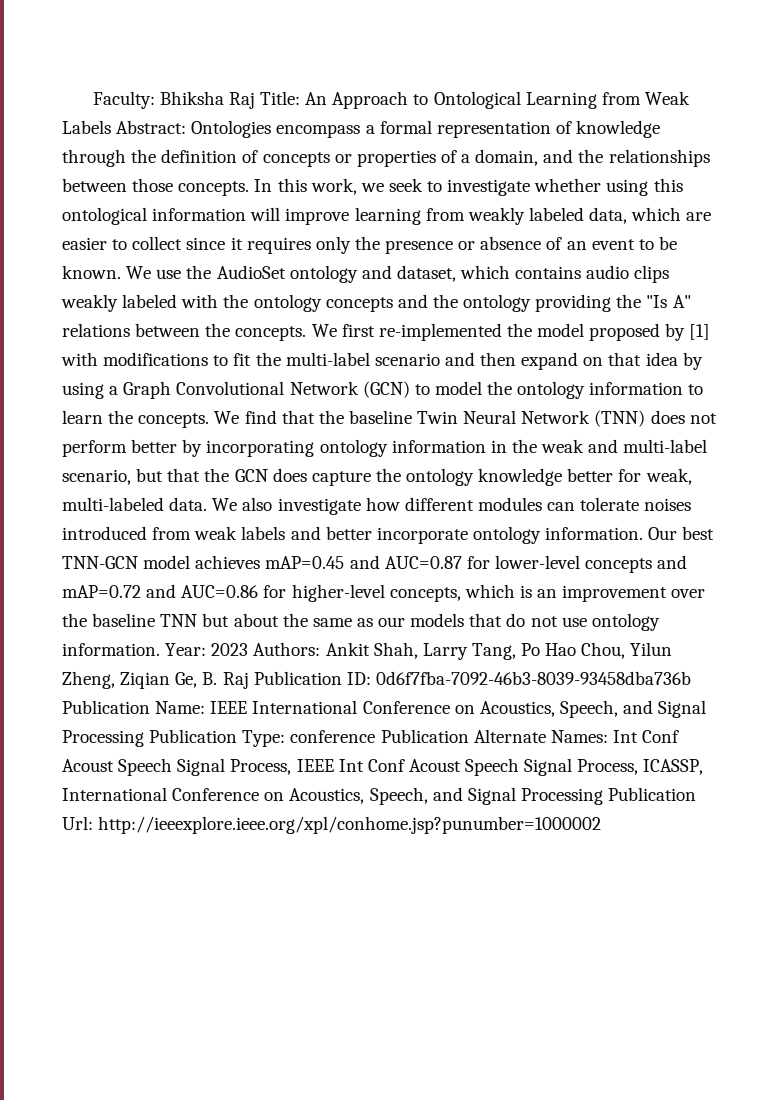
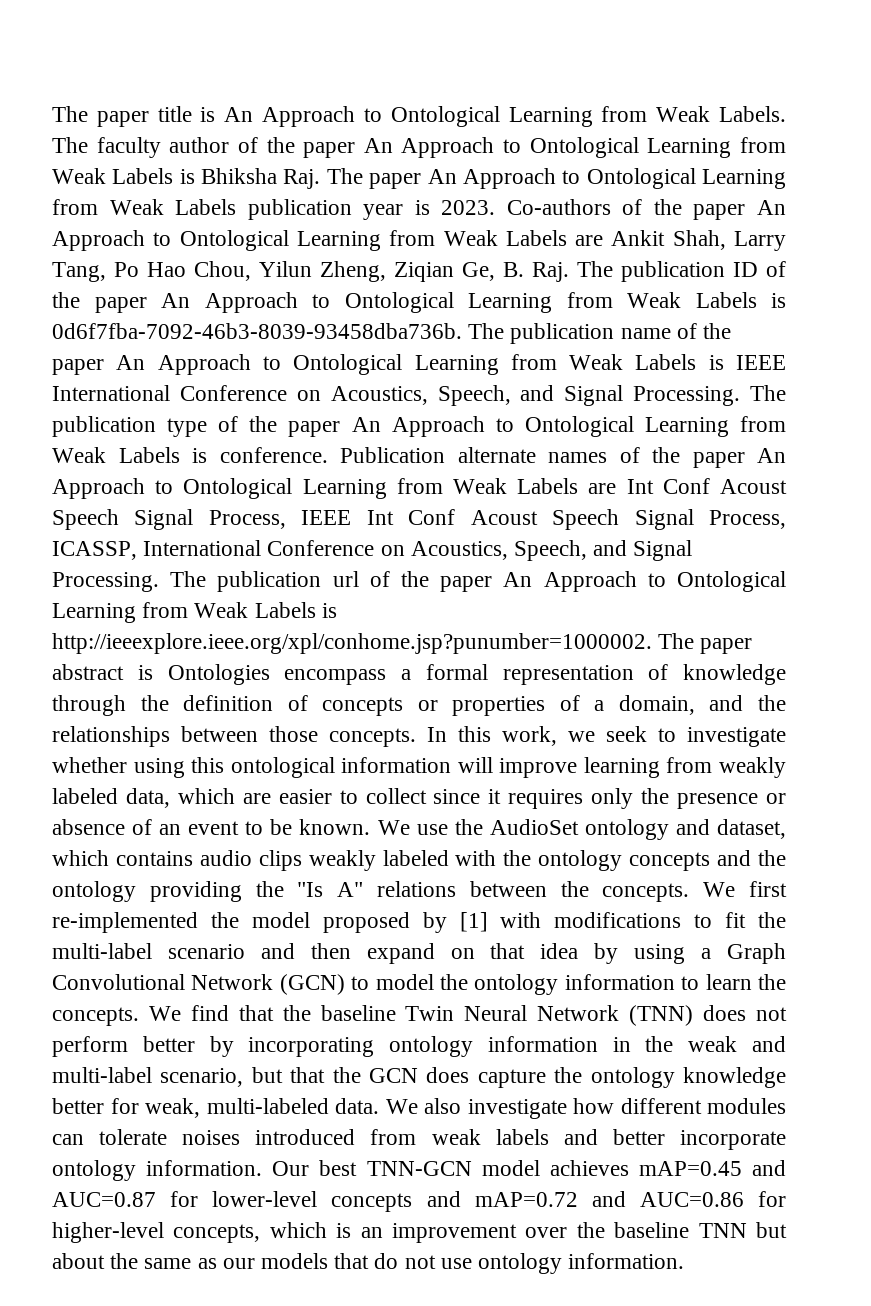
- Faculty: Bhiksha Raj Title: An Approach to Ontological Learning from Weak Labels Abstract: Ontologies encompass a formal representation of knowledge through the definition of concepts or properties of a domain, and the relationships between those concepts.
+ The paper title is An Approach to Ontological Learning from Weak Labels. The faculty author of the paper An Approach to Ontological Learning from Weak Labels is Bhiksha Raj. The paper An Approach to Ontological Learning from Weak Labels publication year is 2023. Co-authors of the paper An Approach to Ontological Learning from Weak Labels are Ankit Shah, Larry Tang, Po Hao Chou, Yilun Zheng, Ziqian Ge, B. Raj. The publication ID of the paper An Approach to Ontological Learning from Weak Labels is 0d6f7fba-7092-46b3-8039-93458dba736b. The publication name of the paper An Approach to Ontological Learning from Weak Labels is IEEE International Conference on Acoustics, Speech, and Signal Processing. The publication type of the paper An Approach to Ontological Learning from Weak Labels is conference. Publication alternate names of the paper An Approach to Ontological Learning from Weak Labels are Int Conf Acoust Speech Signal Process, IEEE Int Conf Acoust Speech Signal Process, ICASSP, International Conference on Acoustics, Speech, and Signal Processing. The publication url of the paper An Approach to Ontological Learning from Weak Labels is http://ieeexplore.ieee.org/xpl/conhome.jsp?punumber=1000002. The paper abstract is Ontologies encompass a formal representation of knowledge through the definition of concepts or properties of a domain, and the relationships between those concepts.
- Year: 2023 Authors: Ankit Shah, Larry Tang, Po Hao Chou, Yilun Zheng, Ziqian Ge, B. Raj Publication ID: 0d6f7fba-7092-46b3-8039-93458dba736b Publication Name: IEEE International Conference on Acoustics, Speech, and Signal Processing Publication Type: conference Publication Alternate Names: Int Conf Acoust Speech Signal Process, IEEE Int Conf Acoust Speech Signal Process, ICASSP, International Conference on Acoustics, Speech, and Signal Processing Publication Url: http://ieeexplore.ieee.org/xpl/conhome.jsp?punumber=1000002

